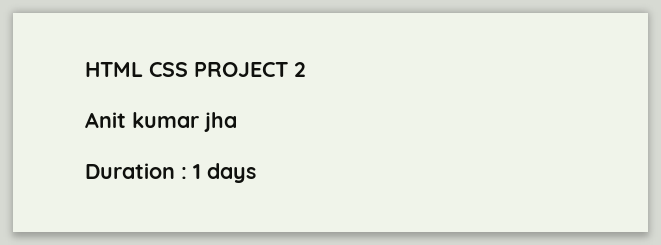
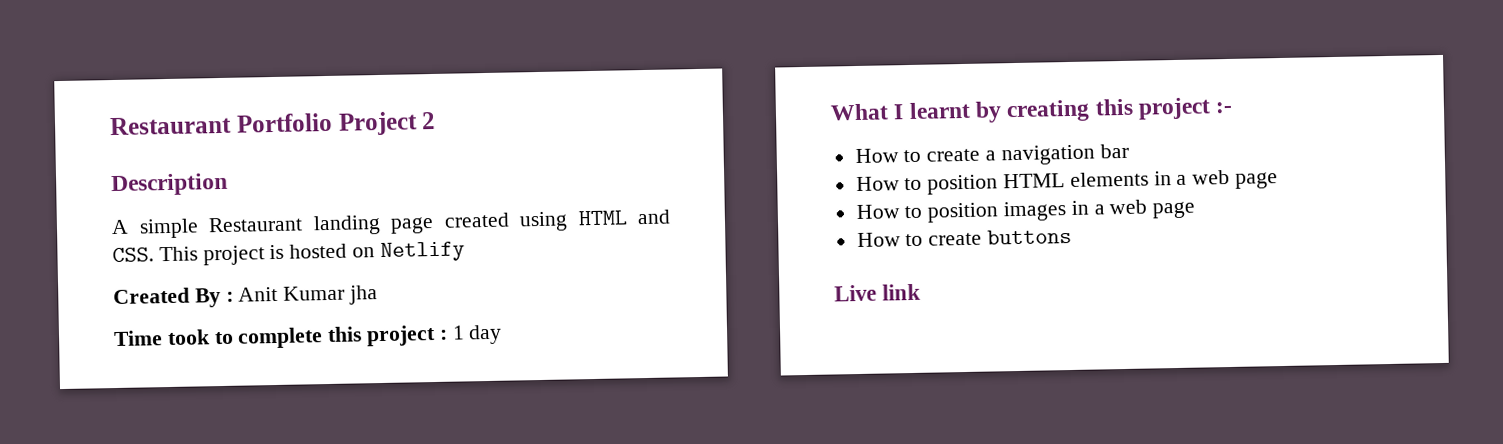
- HTML CSS PROJECT 2
- Anit kumar jha
- Duration : 1 days
+ Restaurant Portfolio Project 2
+ Description
+ A simple Restaurant landing page created using HTML and CSS. This project is hosted on Netlify
+ Created By : Anit Kumar jha
+ Time took to complete this project : 1 day
+ What I learnt by creating this project :-
+ How to create a navigation bar
+ How to position HTML elements in a web page
+ How to position images in a web page
+ How to create buttons
+ Live link

